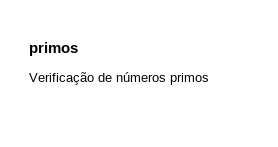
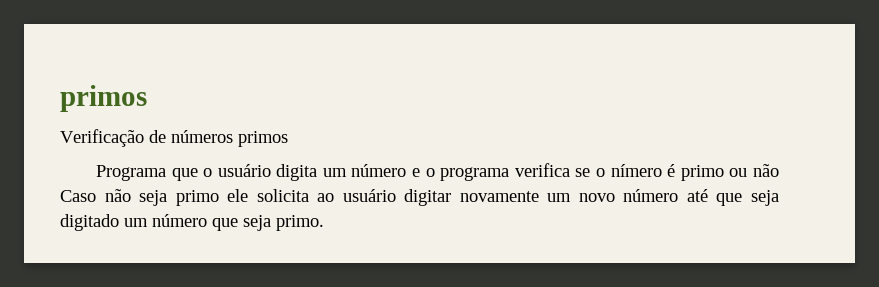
+ Programa que o usuário digita um número e o programa verifica se o nímero é primo ou não Caso não seja primo ele solicita ao usuário digitar novamente um novo número até que seja digitado um número que seja primo.

